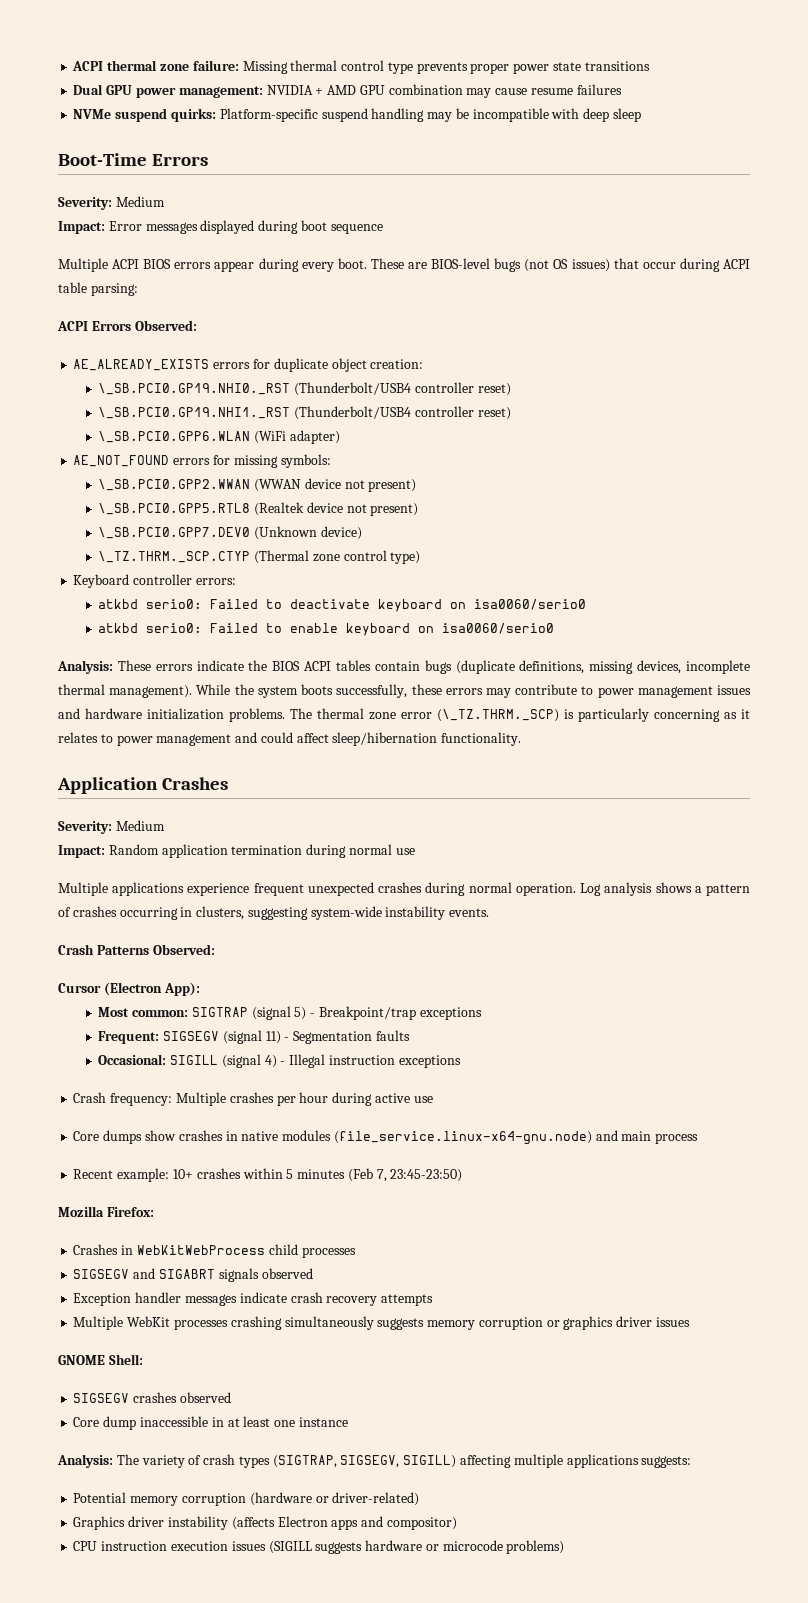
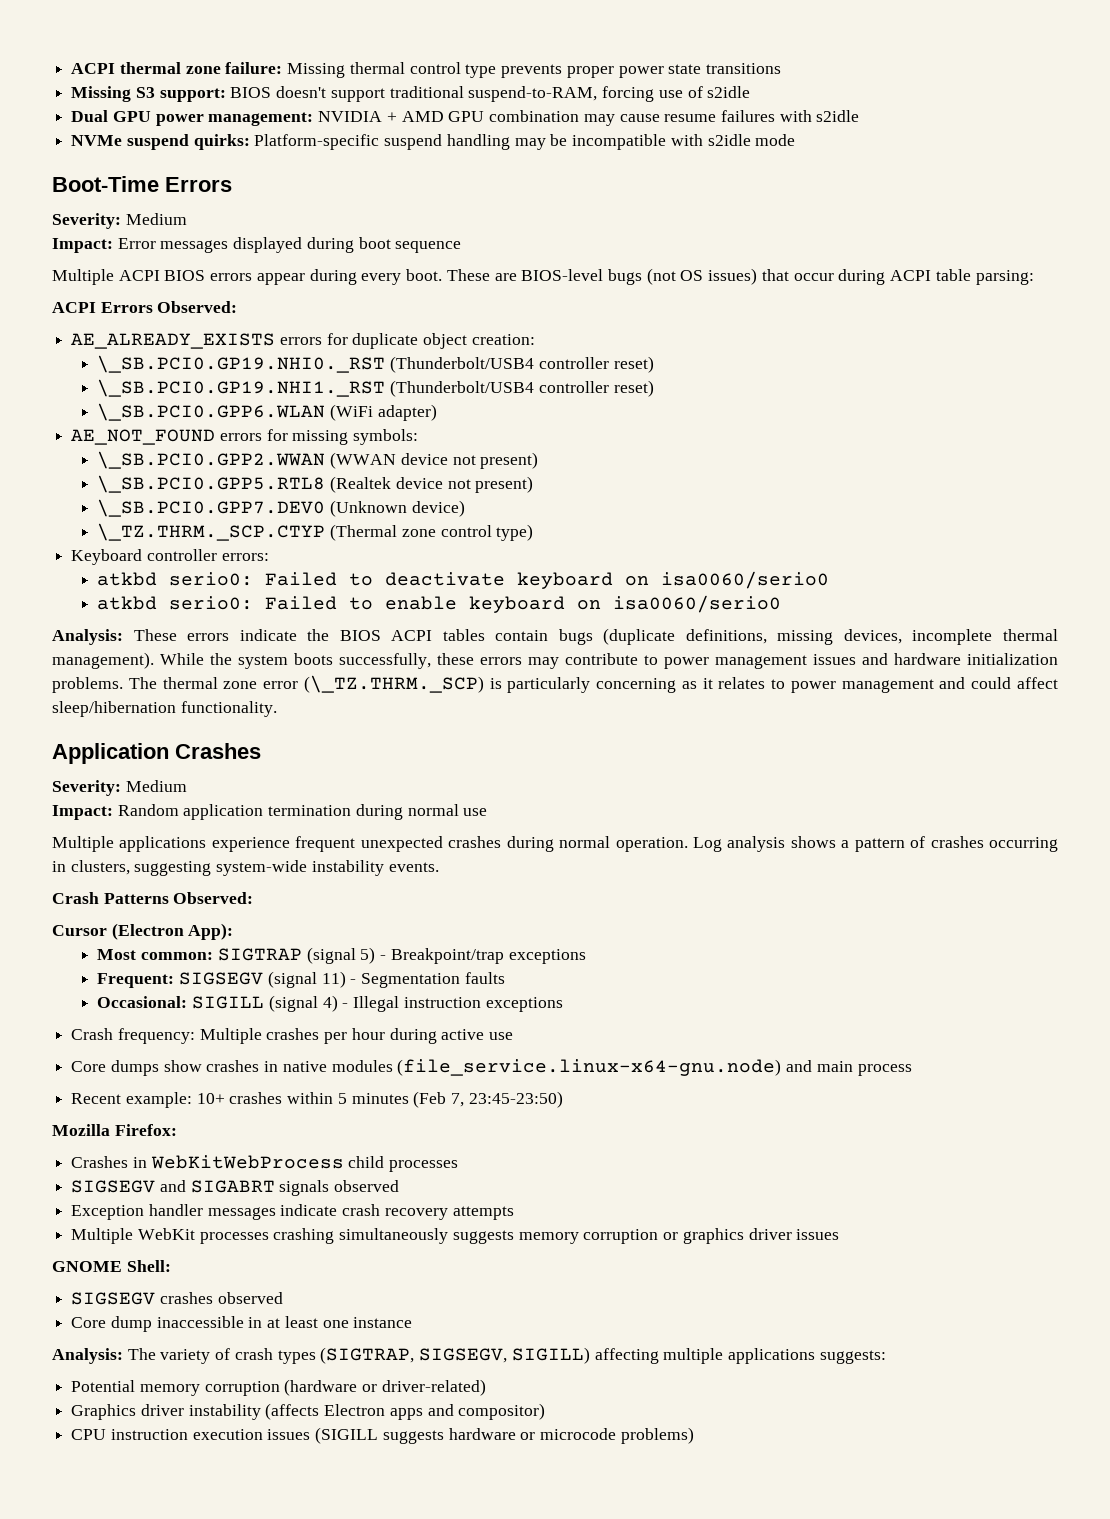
+ Missing S3 support: BIOS doesn't support traditional suspend-to-RAM, forcing use of s2idle
- Dual GPU power management: NVIDIA + AMD GPU combination may cause resume failures
+ Dual GPU power management: NVIDIA + AMD GPU combination may cause resume failures with s2idle
- NVMe suspend quirks: Platform-specific suspend handling may be incompatible with deep sleep
+ NVMe suspend quirks: Platform-specific suspend handling may be incompatible with s2idle mode

